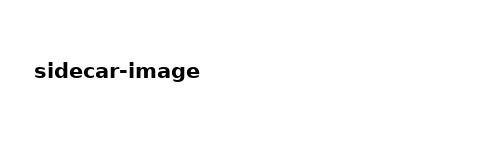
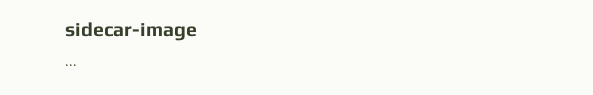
+ ...

